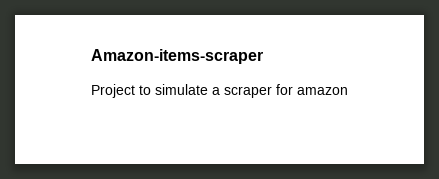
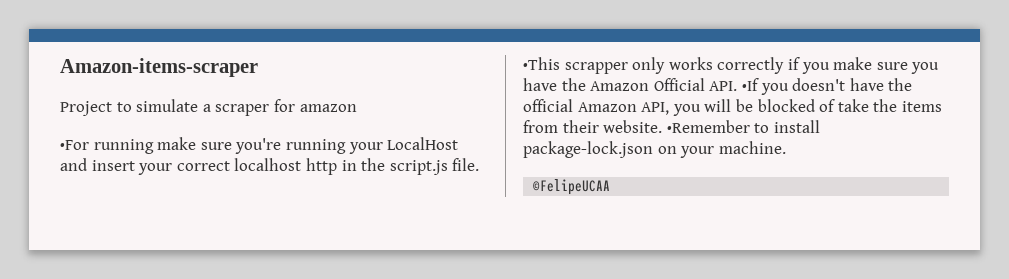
+ •For running make sure you're running your LocalHost and insert your correct localhost http in the script.js file. •This scrapper only works correctly if you make sure you have the Amazon Official API. •If you doesn't have the official Amazon API, you will be blocked of take the items from their website. •Remember to install package-lock.json on your machine.
+ ©FelipeUCAA

